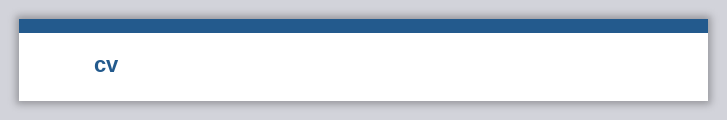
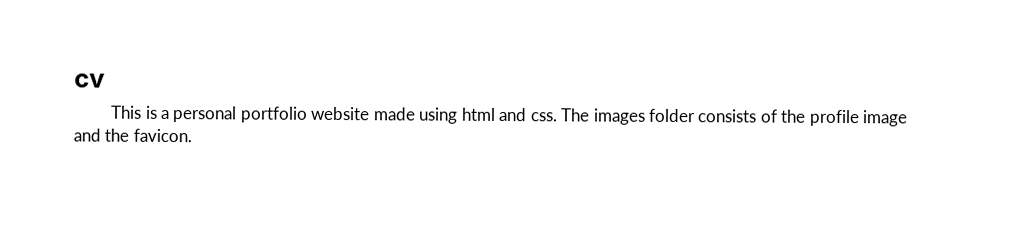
+ This is a personal portfolio website made using html and css. The images folder consists of the profile image and the favicon.

